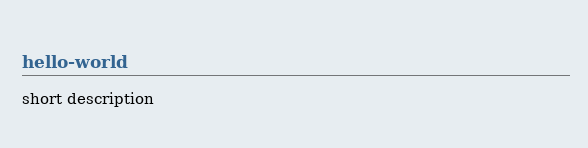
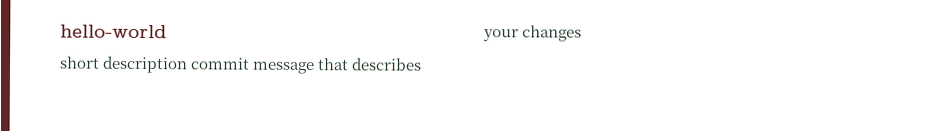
- short description
+ short description commit message that describes your changes

